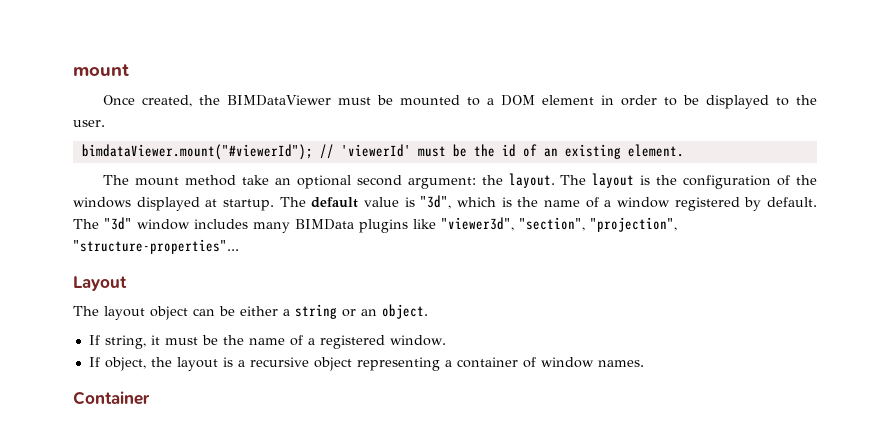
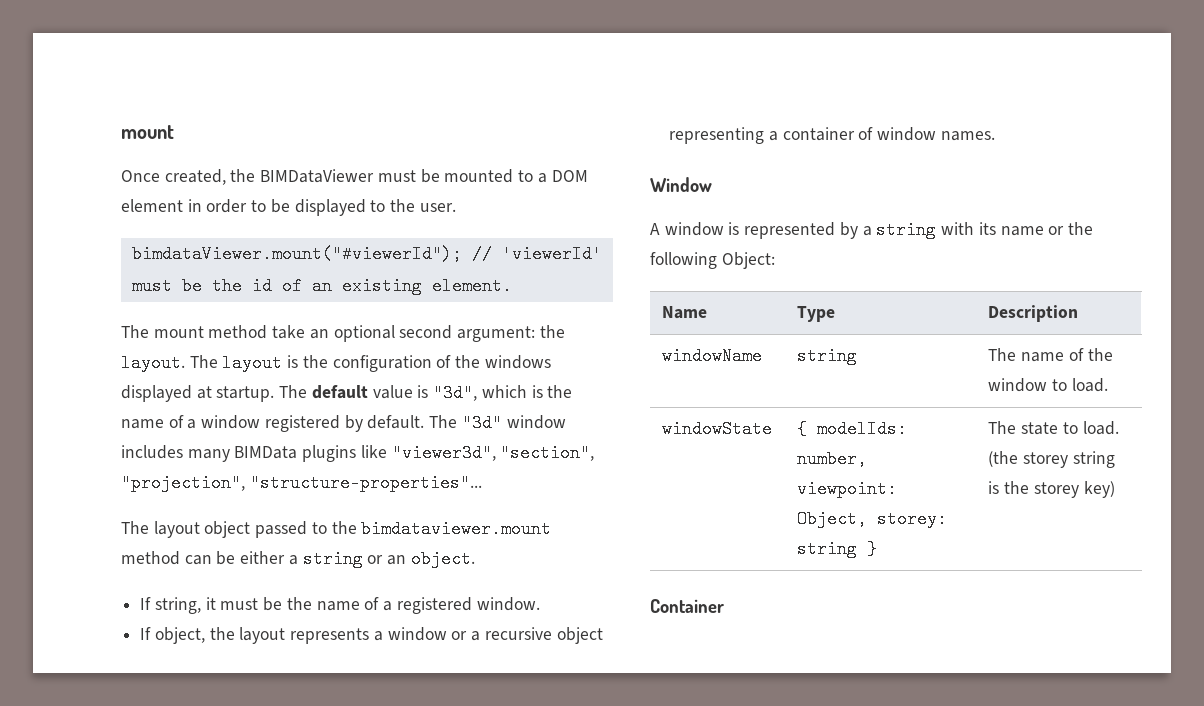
- Layout
- The layout object can be either a string or an object.
+ The layout object passed to the bimdataviewer.mount method can be either a string or an object.
- If object, the layout is a recursive object representing a container of window names.
+ If object, the layout represents a window or a recursive object representing a container of window names.
+ Window
+ A window is represented by a string with its name or the following Object:
+ Name | Type | Description
+ windowName | string | The name of the window to load.
+ windowState | { modelIds: number, viewpoint: Object, storey: string } | The state to load. (the storey string is the storey key)

